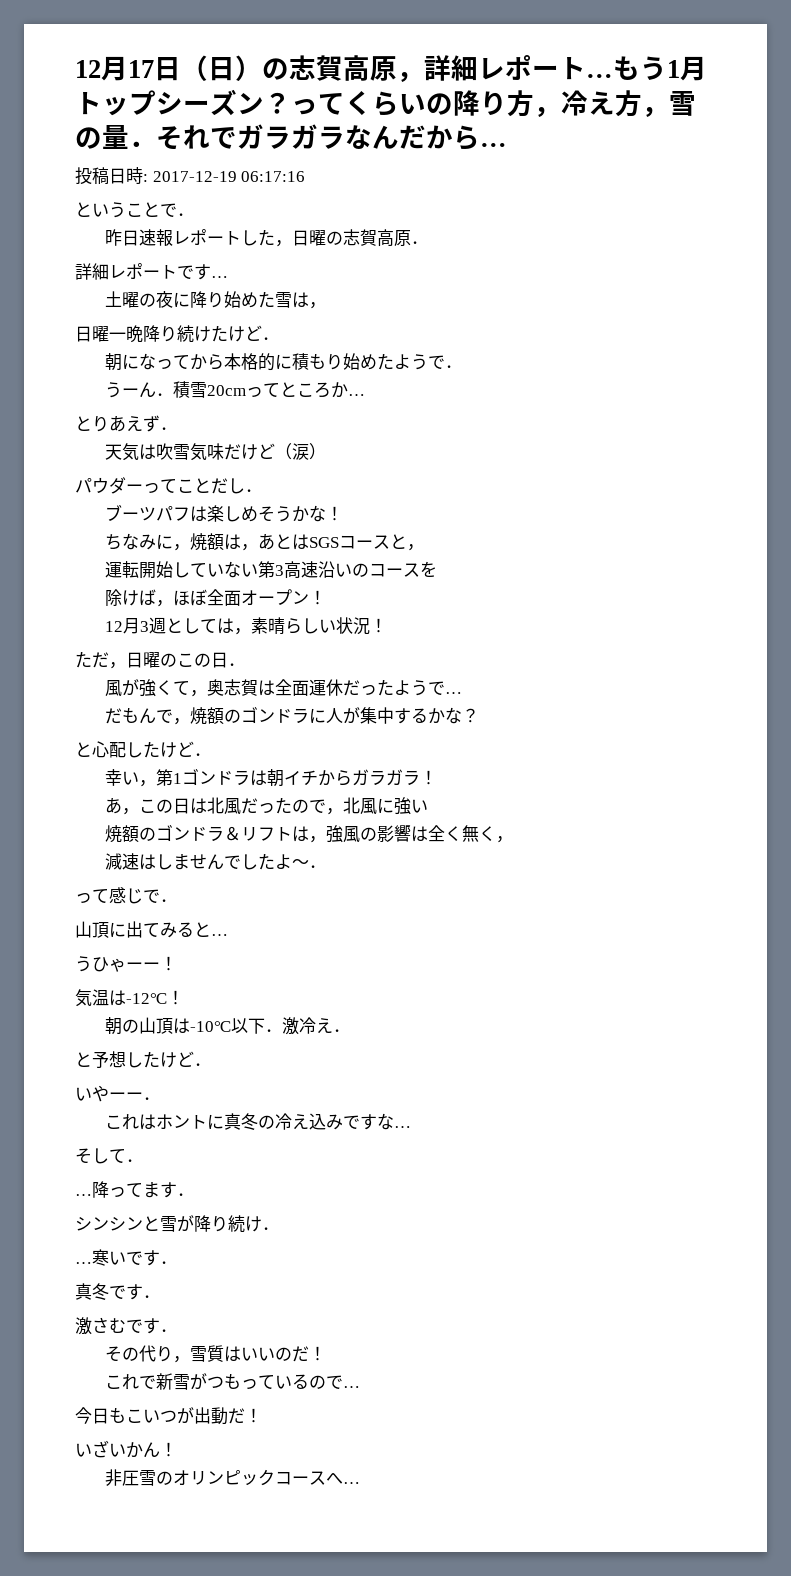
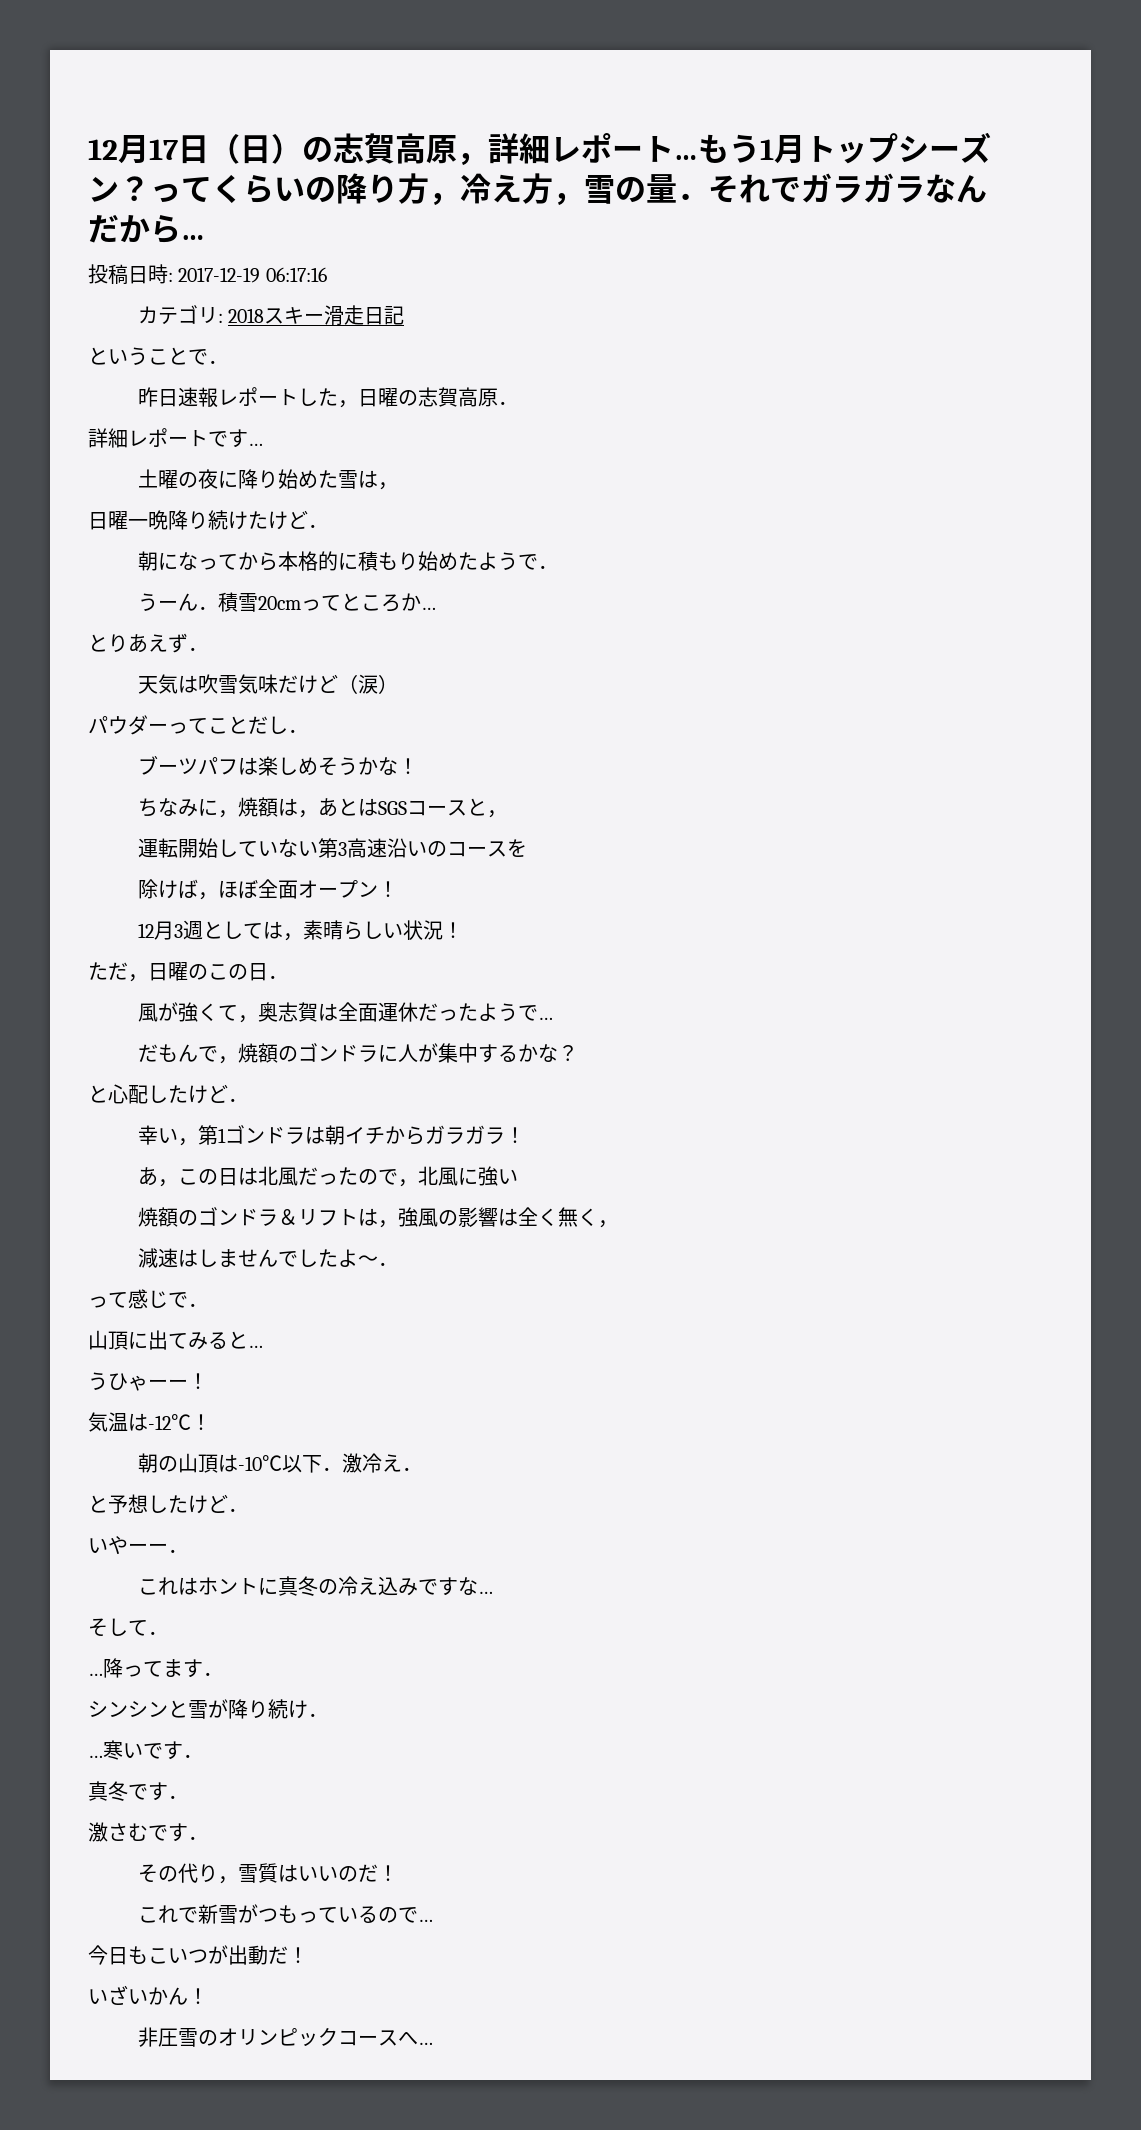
+ カテゴリ: 2018スキー滑走日記

